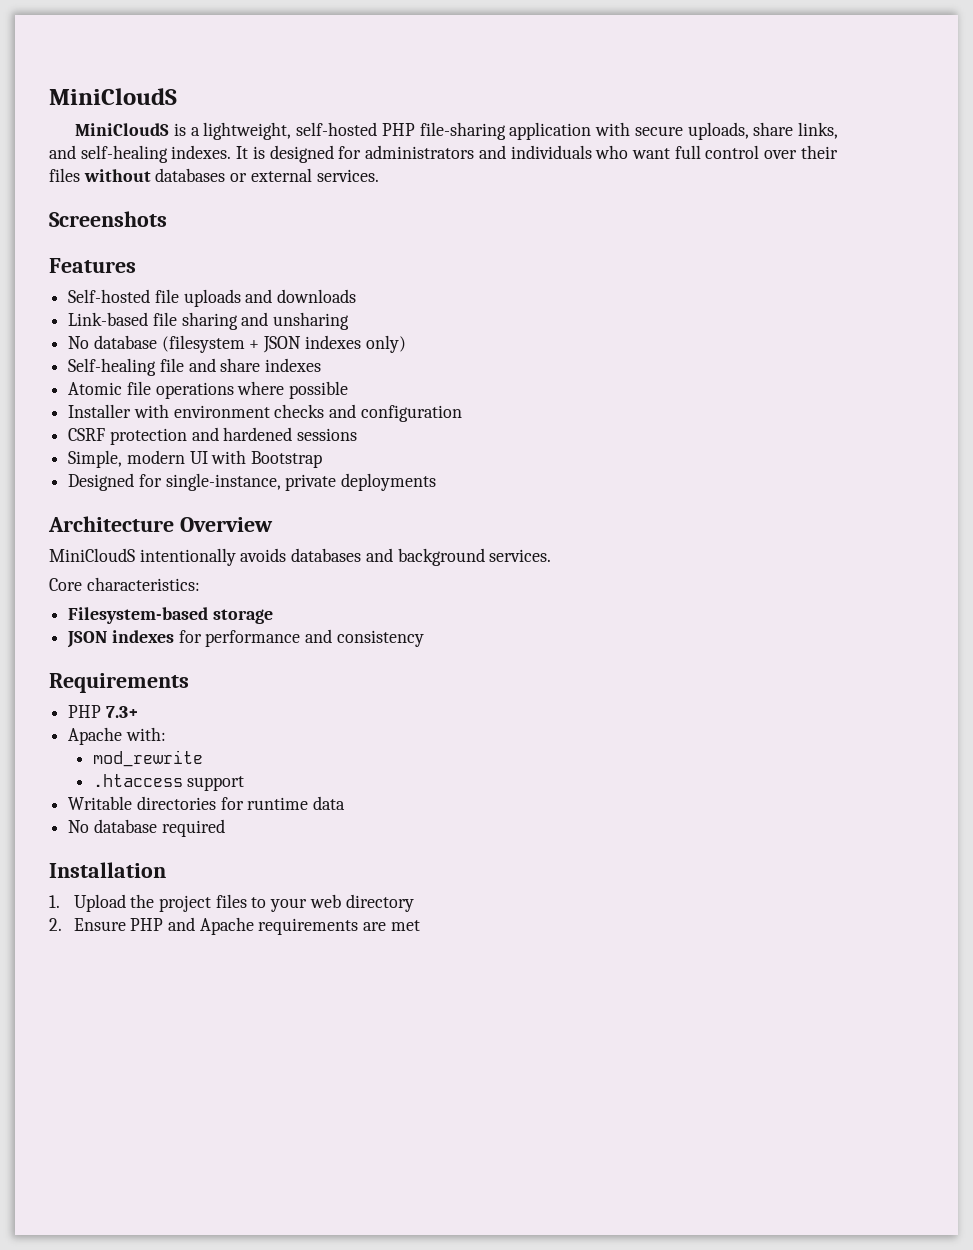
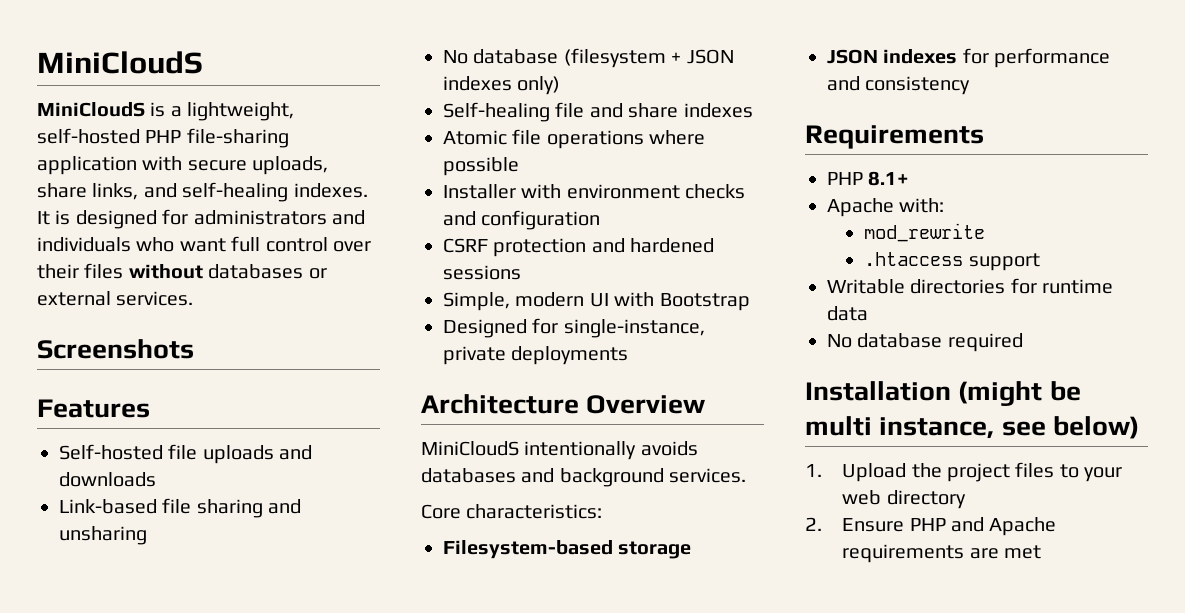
- PHP 7.3+
+ PHP 8.1+
- Installation
+ Installation (might be multi instance, see below)

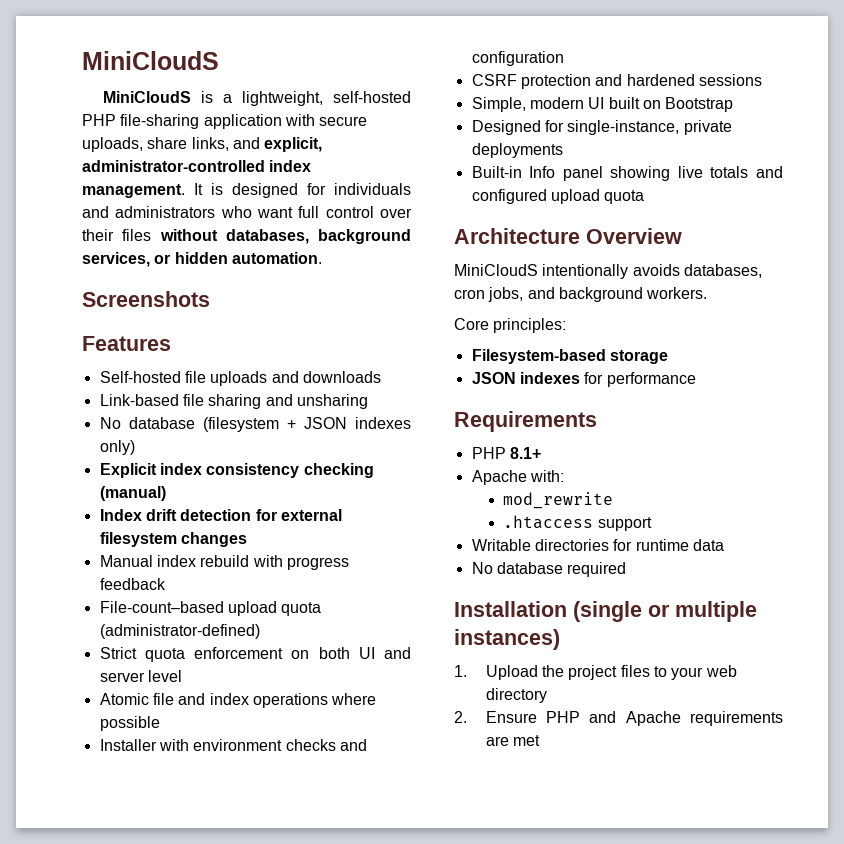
- MiniCloudS is a lightweight, self-hosted PHP file-sharing application with secure uploads, share links, and self-healing indexes.
+ MiniCloudS is a lightweight, self-hosted PHP file-sharing application with secure uploads, share links, and explicit, administrator-controlled index management.
- It is designed for administrators and individuals who want full control over their files without databases or external services.
+ It is designed for individuals and administrators who want full control over their files without databases, background services, or hidden automation.
- Self-healing file and share indexes
+ Explicit index consistency checking (manual)
+ Index drift detection for external filesystem changes
+ Manual index rebuild with progress feedback
+ File-count–based upload quota (administrator-defined)
+ Strict quota enforcement on both UI and server level
- Atomic file operations where possible
+ Atomic file and index operations where possible
- Simple, modern UI with Bootstrap
+ Simple, modern UI built on Bootstrap
+ Built-in Info panel showing live totals and configured upload quota
- MiniCloudS intentionally avoids databases and background services.
+ MiniCloudS intentionally avoids databases, cron jobs, and background workers.
- Core characteristics:
+ Core principles:
- JSON indexes for performance and consistency
+ JSON indexes for performance
- Installation (might be multi instance, see below)
+ Installation (single or multiple instances)

